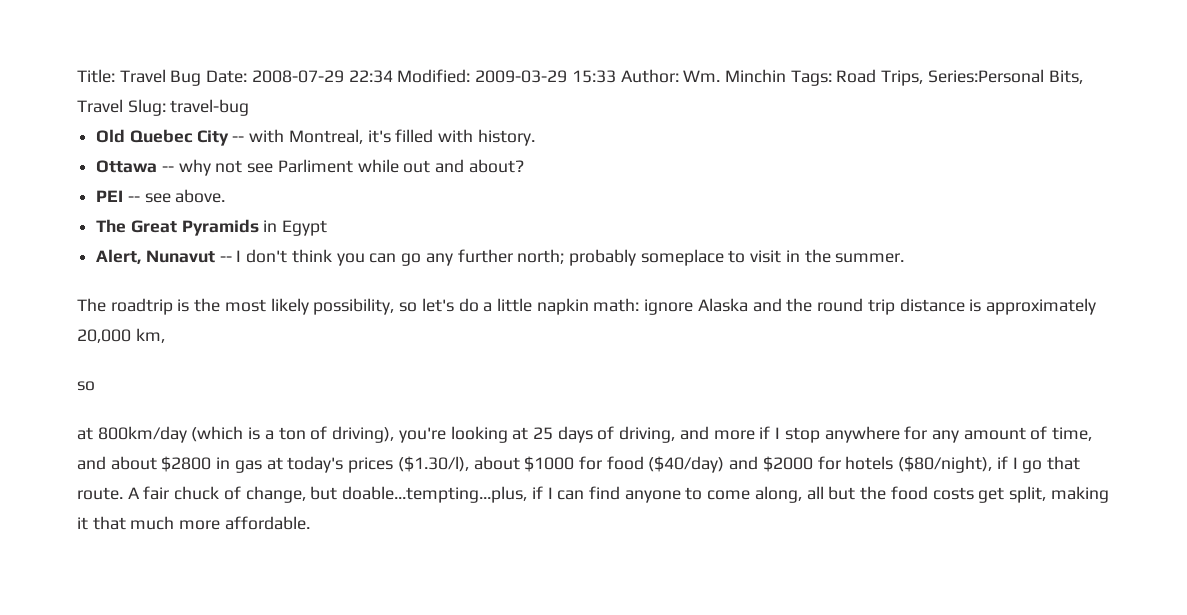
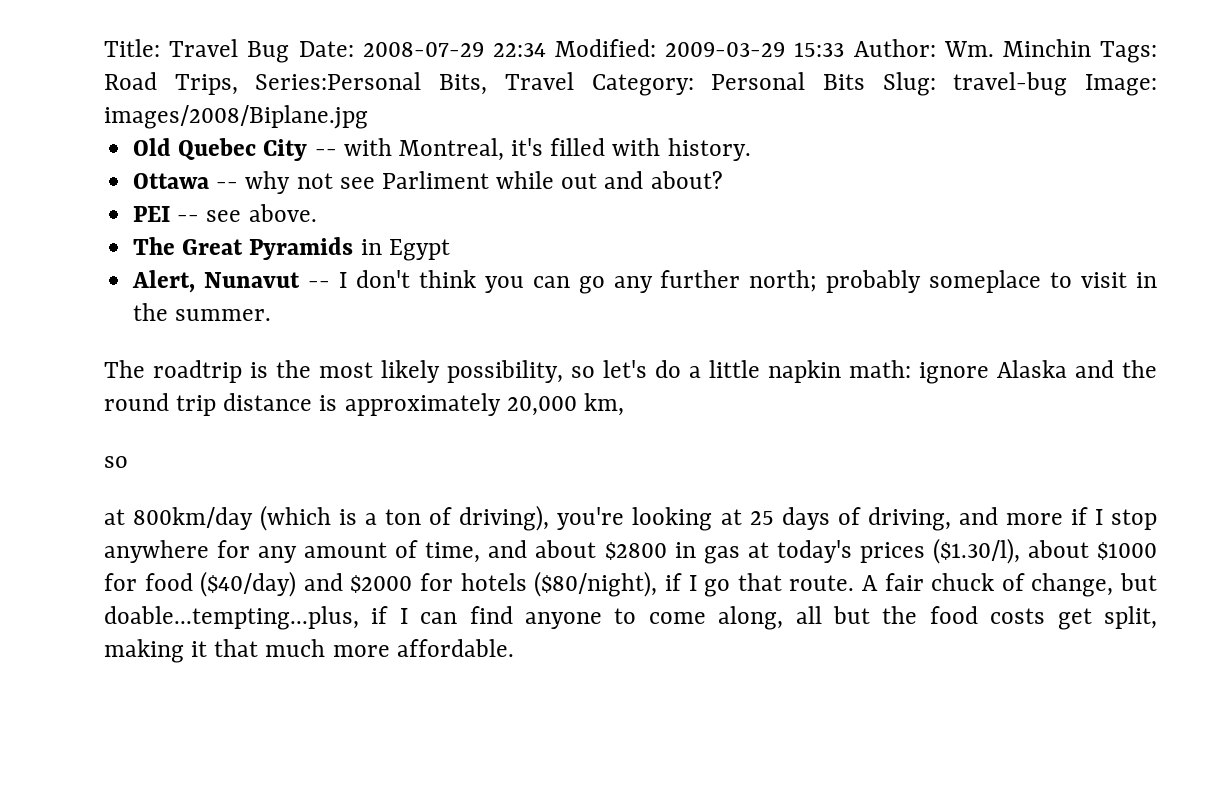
- Title: Travel Bug Date: 2008-07-29 22:34 Modified: 2009-03-29 15:33 Author: Wm. Minchin Tags: Road Trips, Series:Personal Bits, Travel Slug: travel-bug
+ Title: Travel Bug Date: 2008-07-29 22:34 Modified: 2009-03-29 15:33 Author: Wm. Minchin Tags: Road Trips, Series:Personal Bits, Travel Category: Personal Bits Slug: travel-bug Image: images/2008/Biplane.jpg

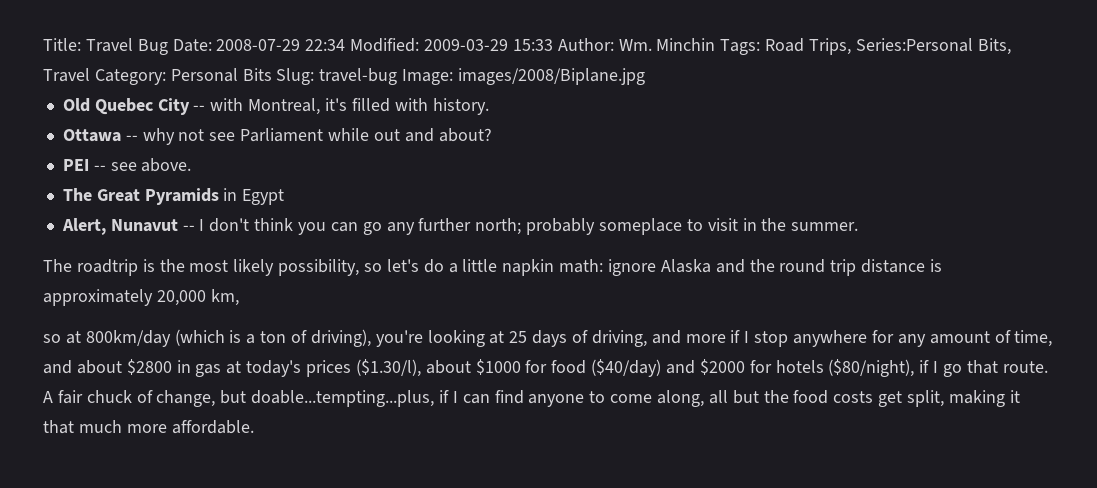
- Ottawa -- why not see Parliment while out and about?
+ Ottawa -- why not see Parliament while out and about?
  ignore Alaska and the round trip distance is approximately 20,000 km,
- so
- at 800km/day (which is a ton of driving), you're looking at 25 days of driving, and more if I stop anywhere for any amount of time, and about $2800 in gas at today's prices ($1.30/l), about $1000 for food ($40/day) and $2000 for hotels ($80/night), if I go that route.
+ so at 800km/day (which is a ton of driving), you're looking at 25 days of driving, and more if I stop anywhere for any amount of time, and about $2800 in gas at today's prices ($1.30/l), about $1000 for food ($40/day) and $2000 for hotels ($80/night), if I go that route.

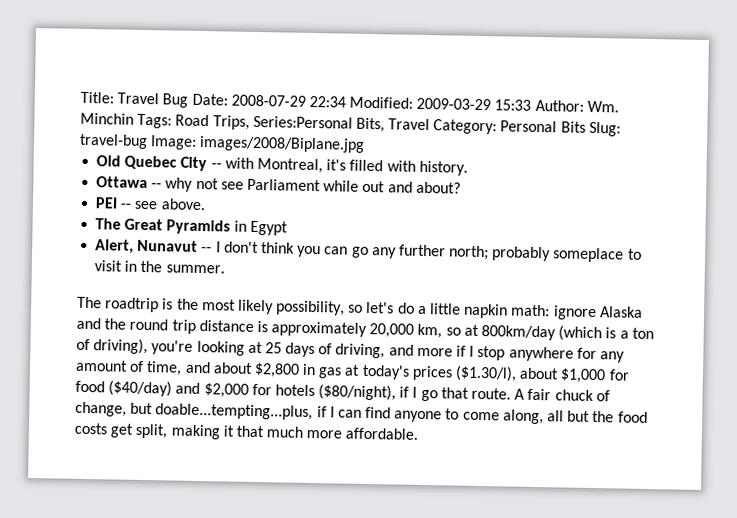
- ignore Alaska and the round trip distance is approximately 20,000 km,
- so at 800km/day (which is a ton of driving), you're looking at 25 days of driving, and more if I stop anywhere for any amount of time, and about $2800 in gas at today's prices ($1.30/l), about $1000 for food ($40/day) and $2000 for hotels ($80/night), if I go that route.
+ ignore Alaska and the round trip distance is approximately 20,000 km, so at 800km/day (which is a ton of driving), you're looking at 25 days of driving, and more if I stop anywhere for any amount of time, and about $2,800 in gas at today's prices ($1.30/l), about $1,000 for food ($40/day) and $2,000 for hotels ($80/night), if I go that route.

